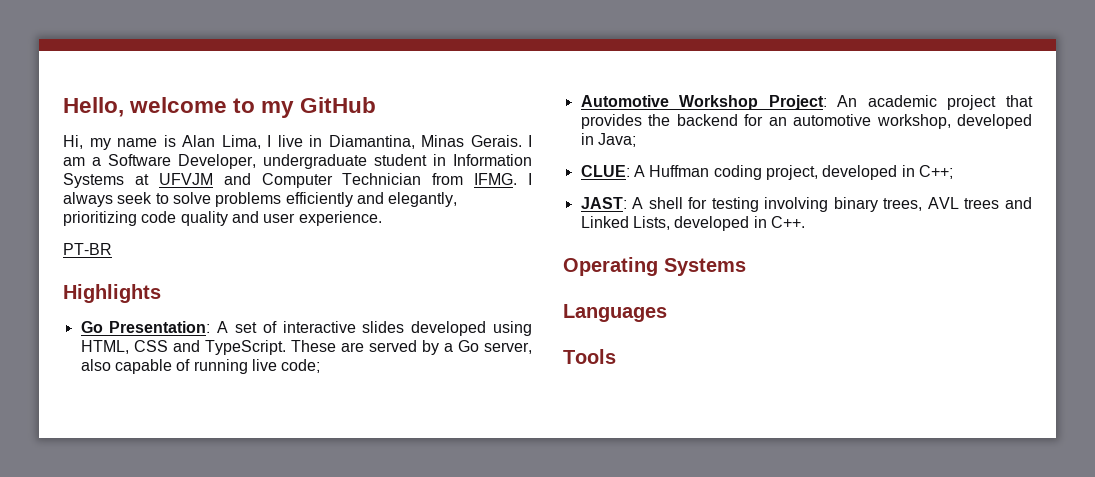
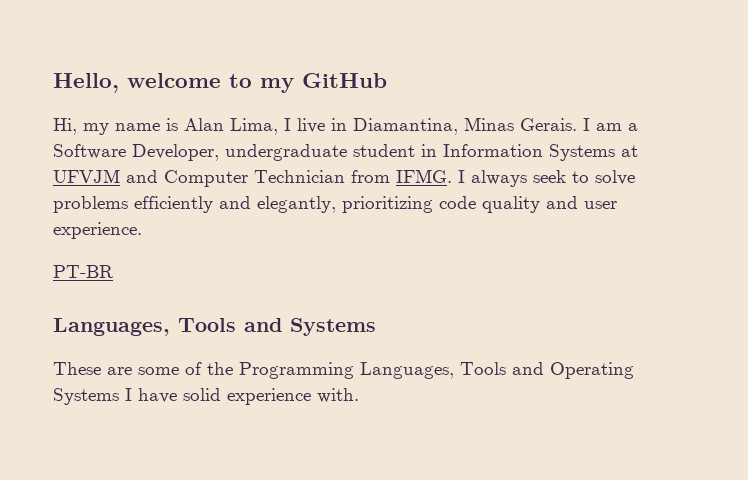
- Highlights
- Go Presentation: A set of interactive slides developed using HTML, CSS and TypeScript. These are served by a Go server, also capable of running live code;
- Automotive Workshop Project: An academic project that provides the backend for an automotive workshop, developed in Java;
- CLUE: A Huffman coding project, developed in C++;
- JAST: A shell for testing involving binary trees, AVL trees and Linked Lists, developed in C++.
- Operating Systems
- Languages
- Tools
+ Languages, Tools and Systems
+ These are some of the Programming Languages, Tools and Operating Systems I have solid experience with.

